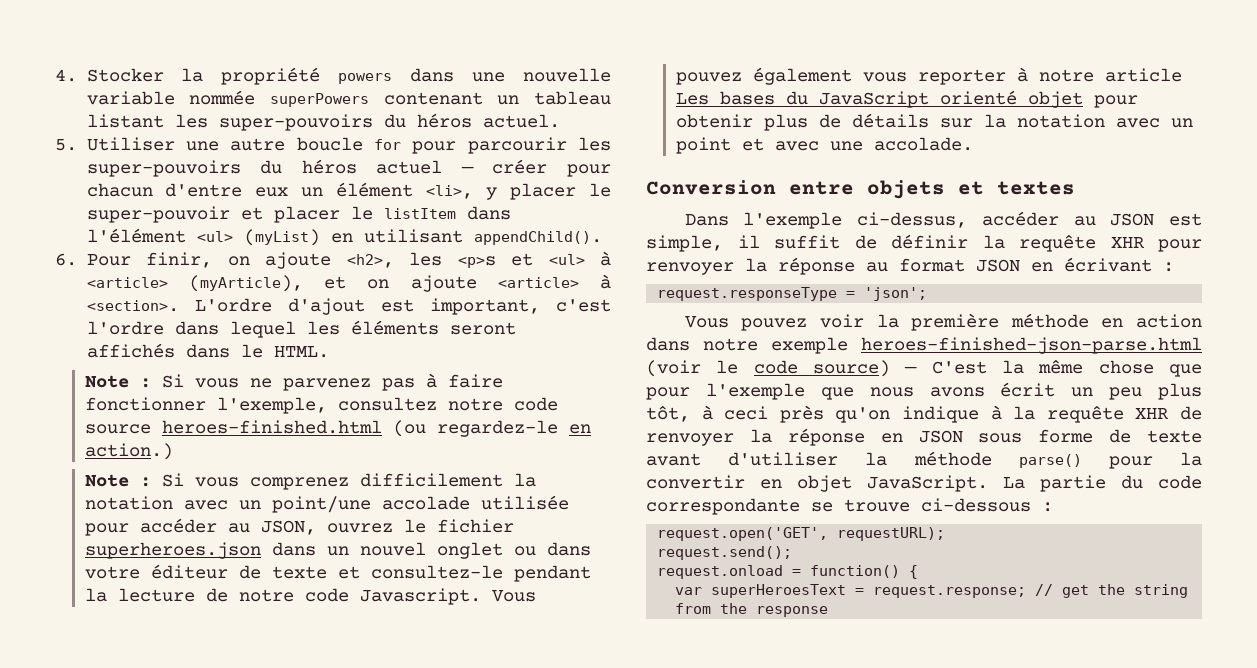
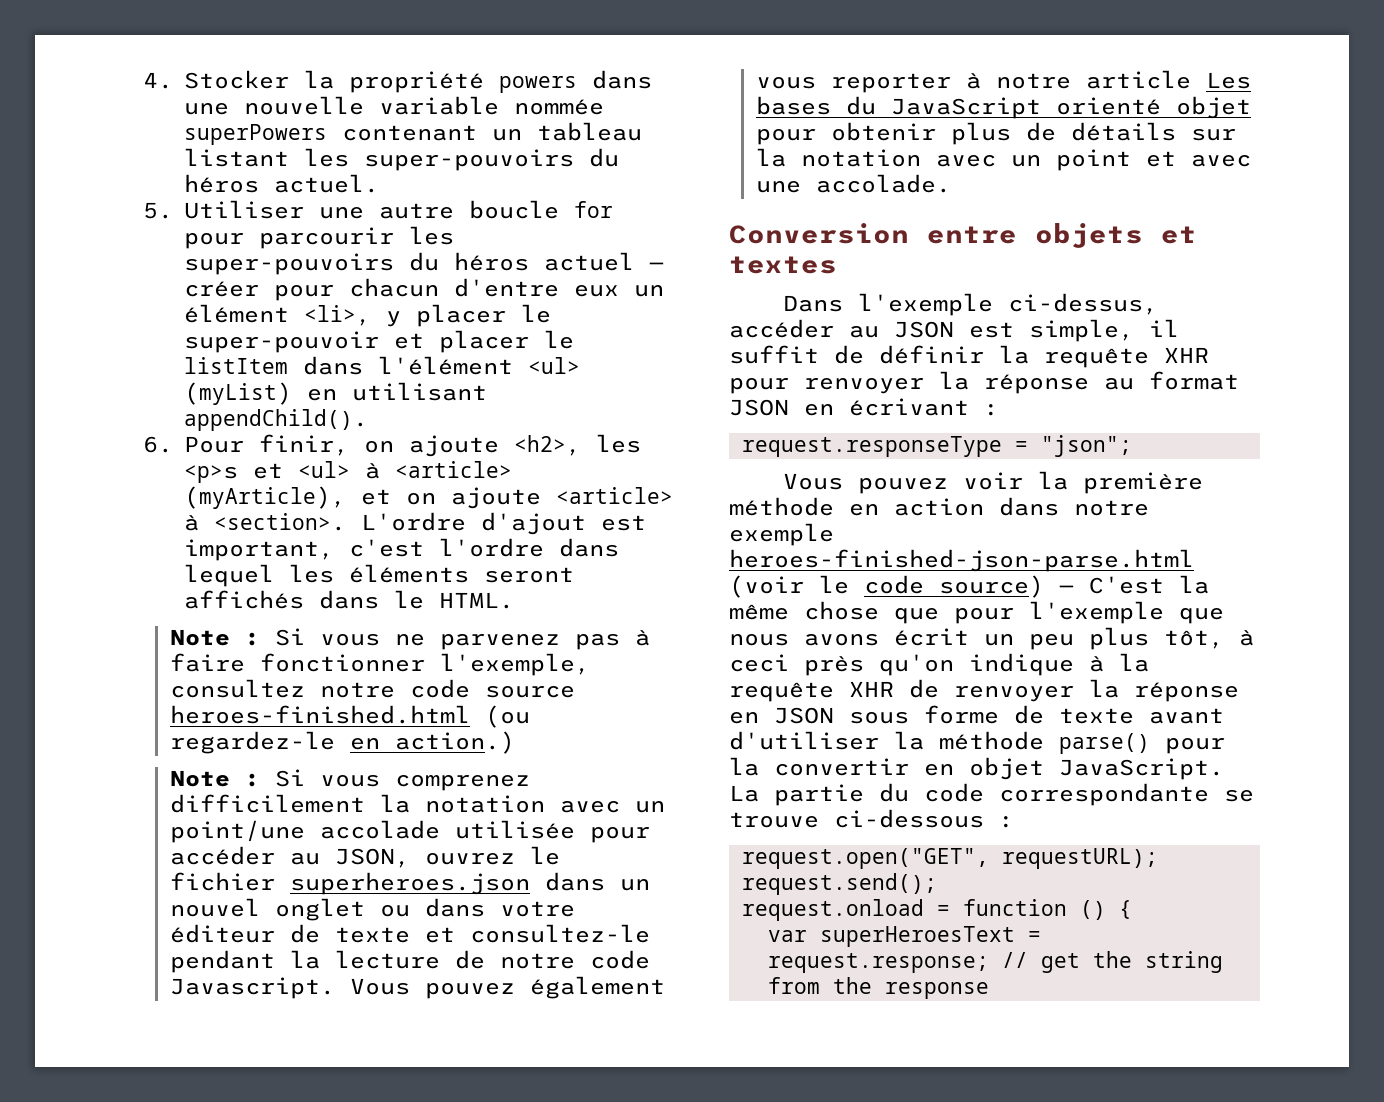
- request.responseType = 'json';
+ request.responseType = "json";
- request.open('GET', requestURL);
+ request.open("GET", requestURL);
- request.onload = function() {
+ request.onload = function () {

